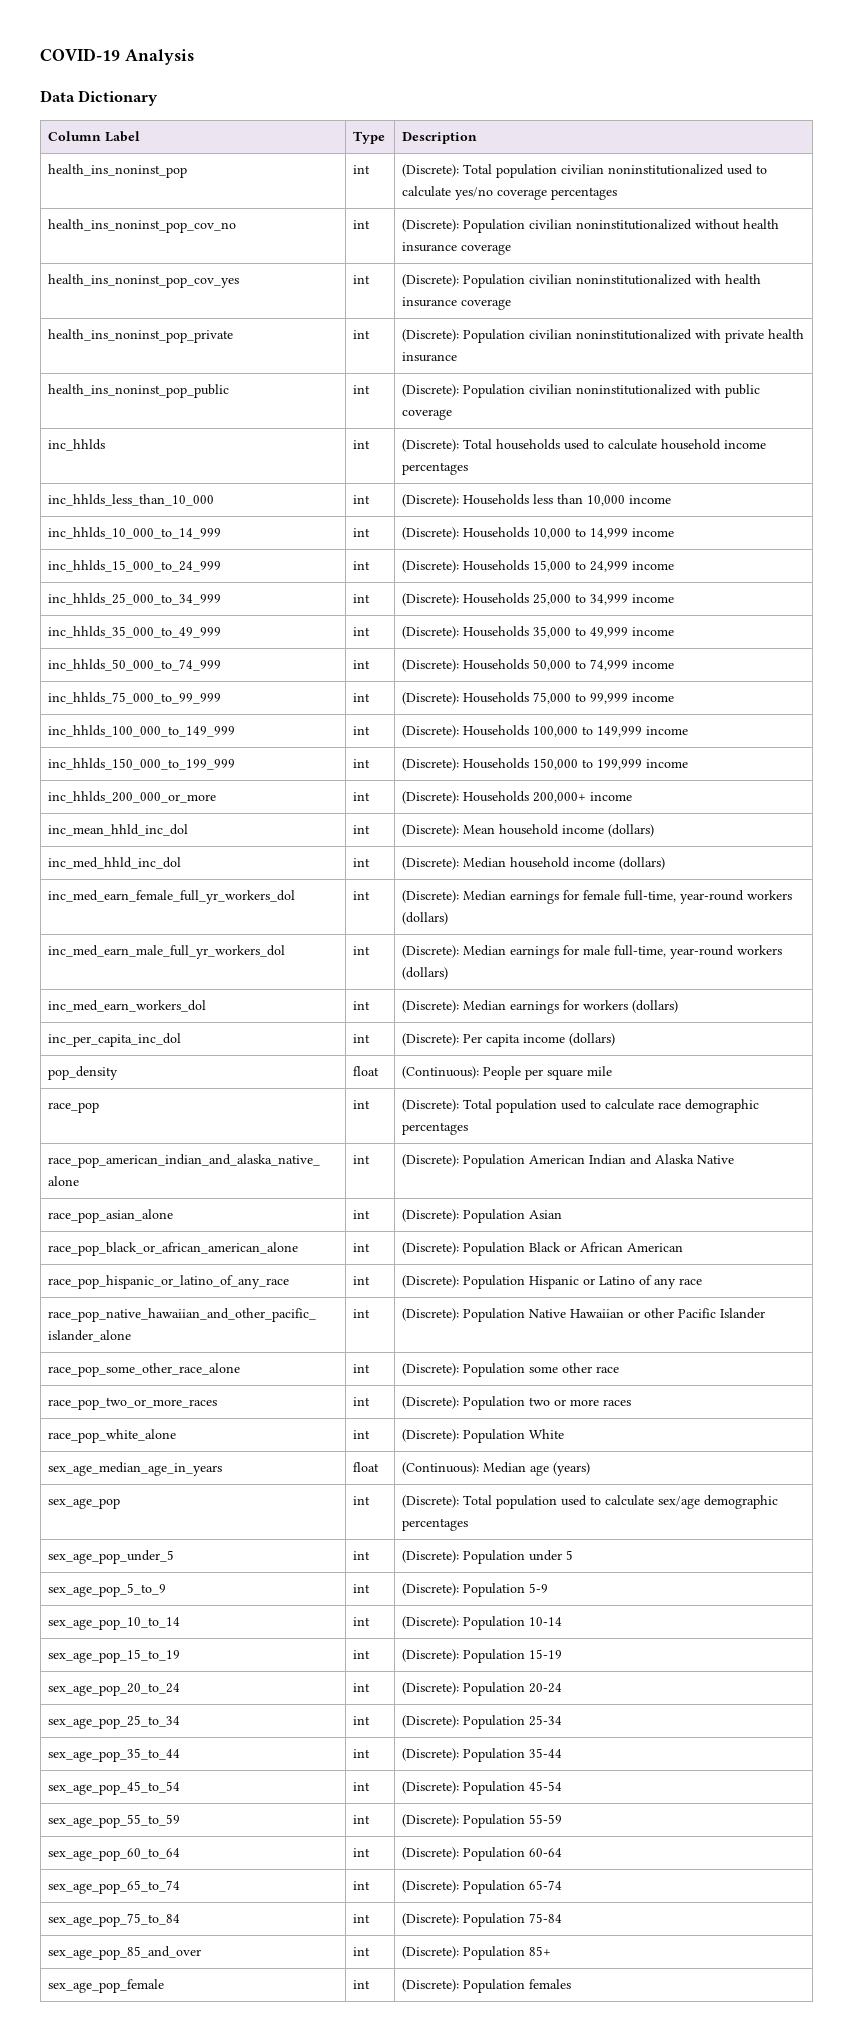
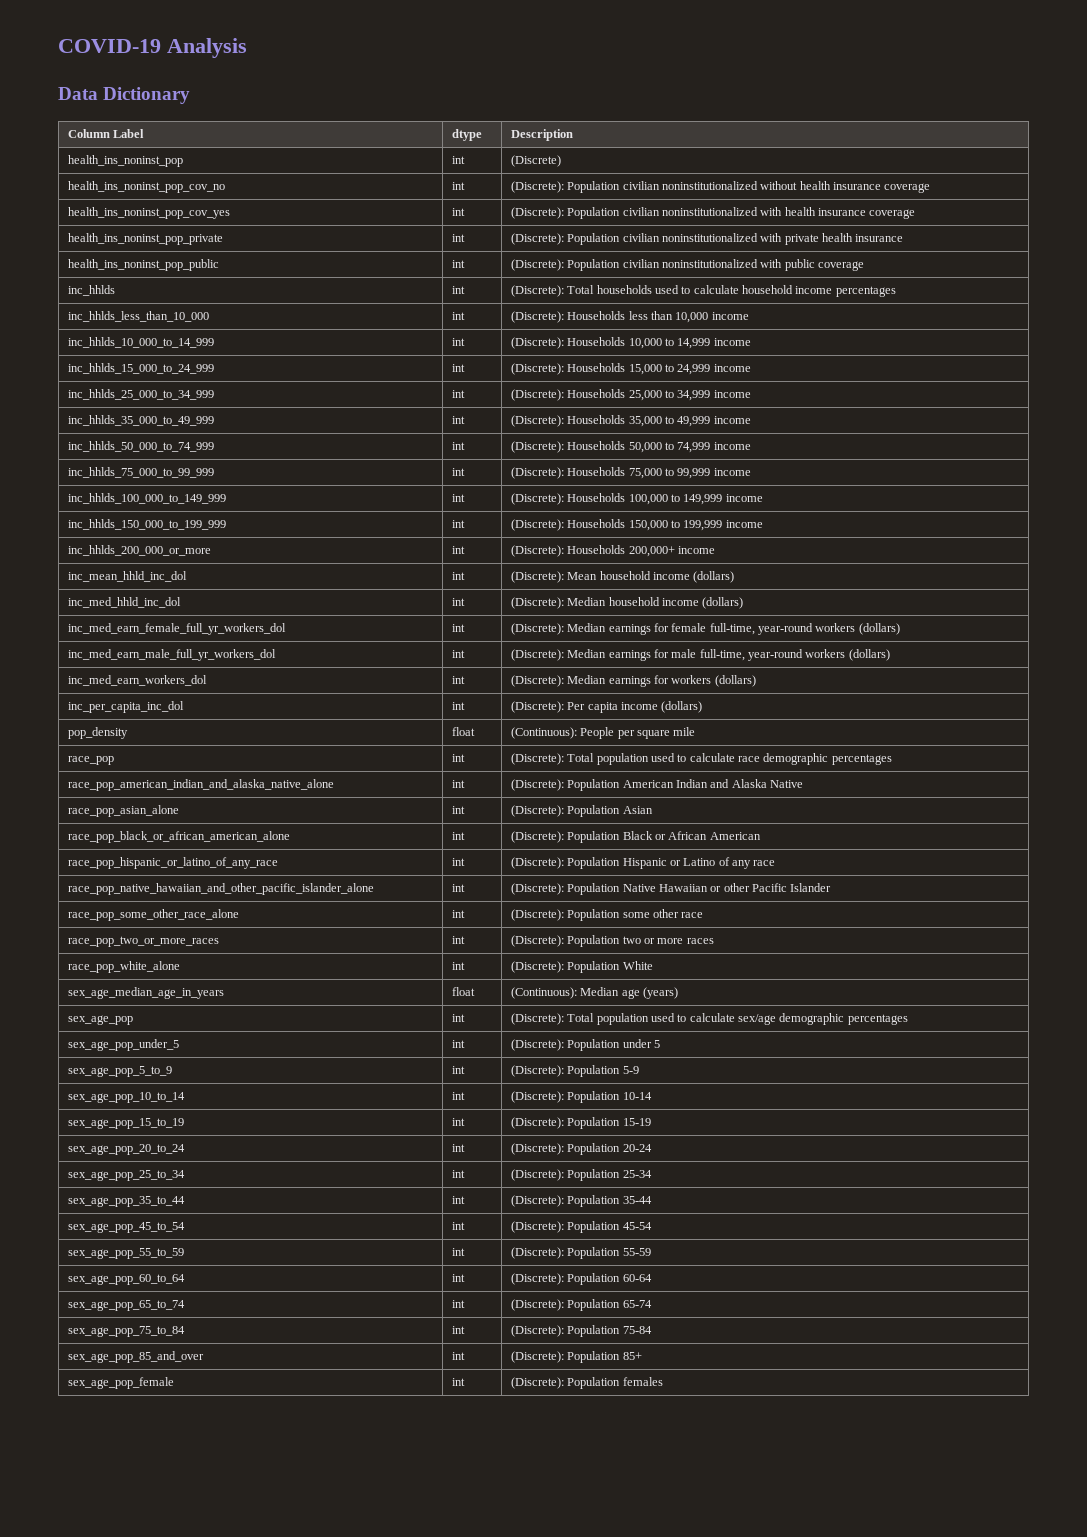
- Column Label | Type | Description
+ Column Label | dtype | Description
- health_ins_noninst_pop | int | (Discrete): Total population civilian noninstitutionalized used to calculate yes/no coverage percentages
+ health_ins_noninst_pop | int | (Discrete)

